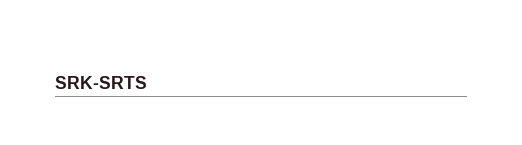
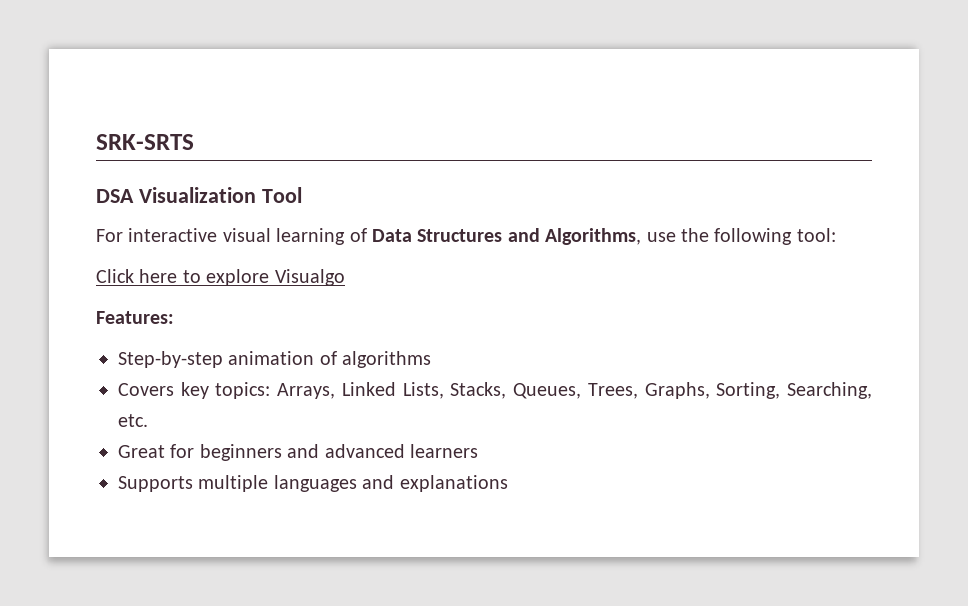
+ DSA Visualization Tool
+ For interactive visual learning of Data Structures and Algorithms, use the following tool:
+ Click here to explore Visualgo
+ Features:
+ Step-by-step animation of algorithms
+ Covers key topics: Arrays, Linked Lists, Stacks, Queues, Trees, Graphs, Sorting, Searching, etc.
+ Great for beginners and advanced learners
+ Supports multiple languages and explanations

